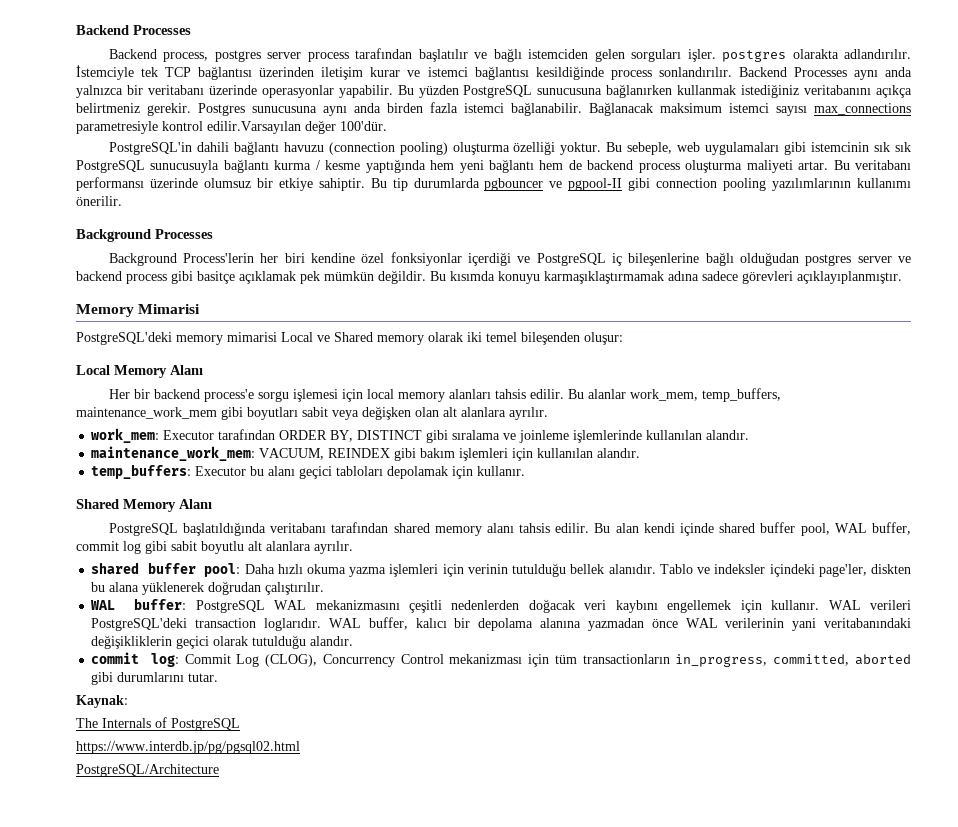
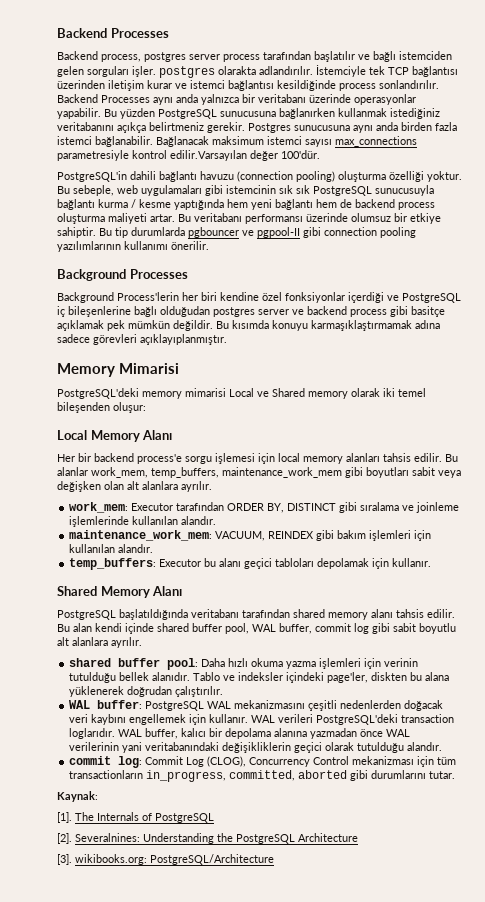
+ [1].
- https://www.interdb.jp/pg/pgsql02.html
- PostgreSQL/Architecture
+ [2]. Severalnines: Understanding the PostgreSQL Architecture
+ [3]. wikibooks.org: PostgreSQL/Architecture

